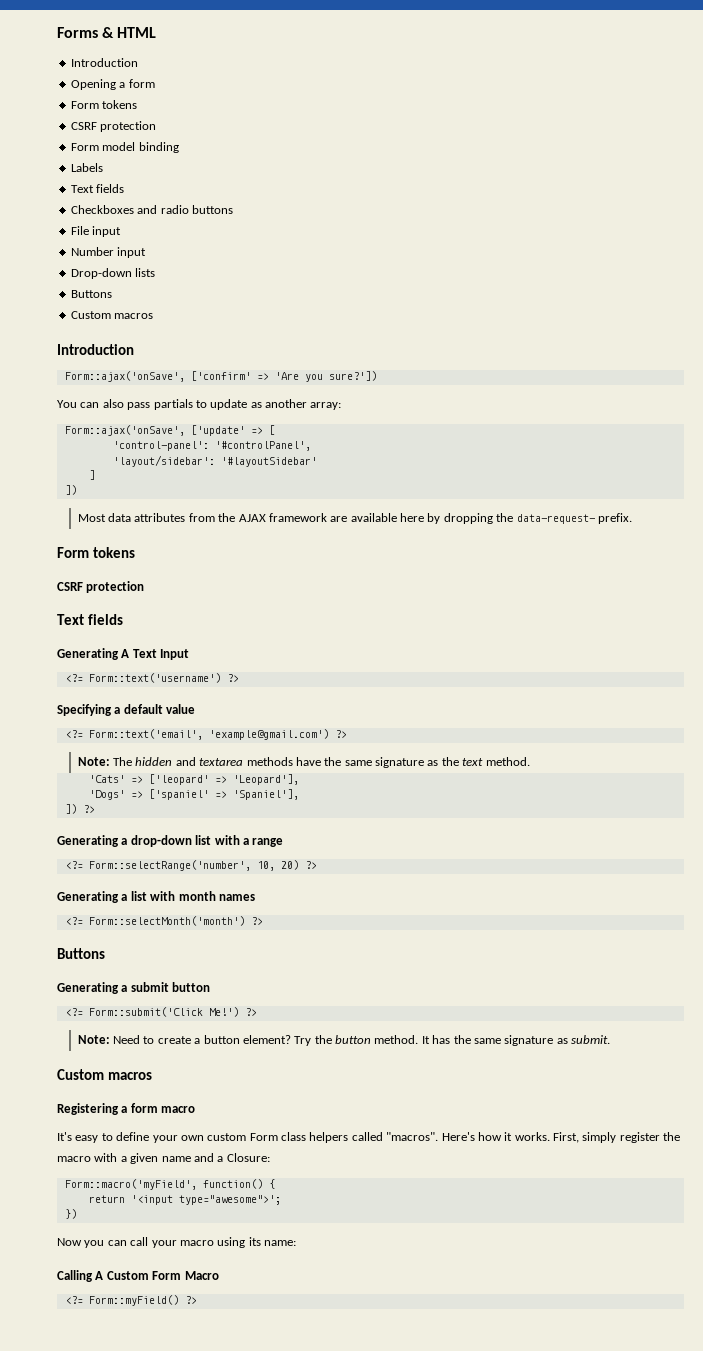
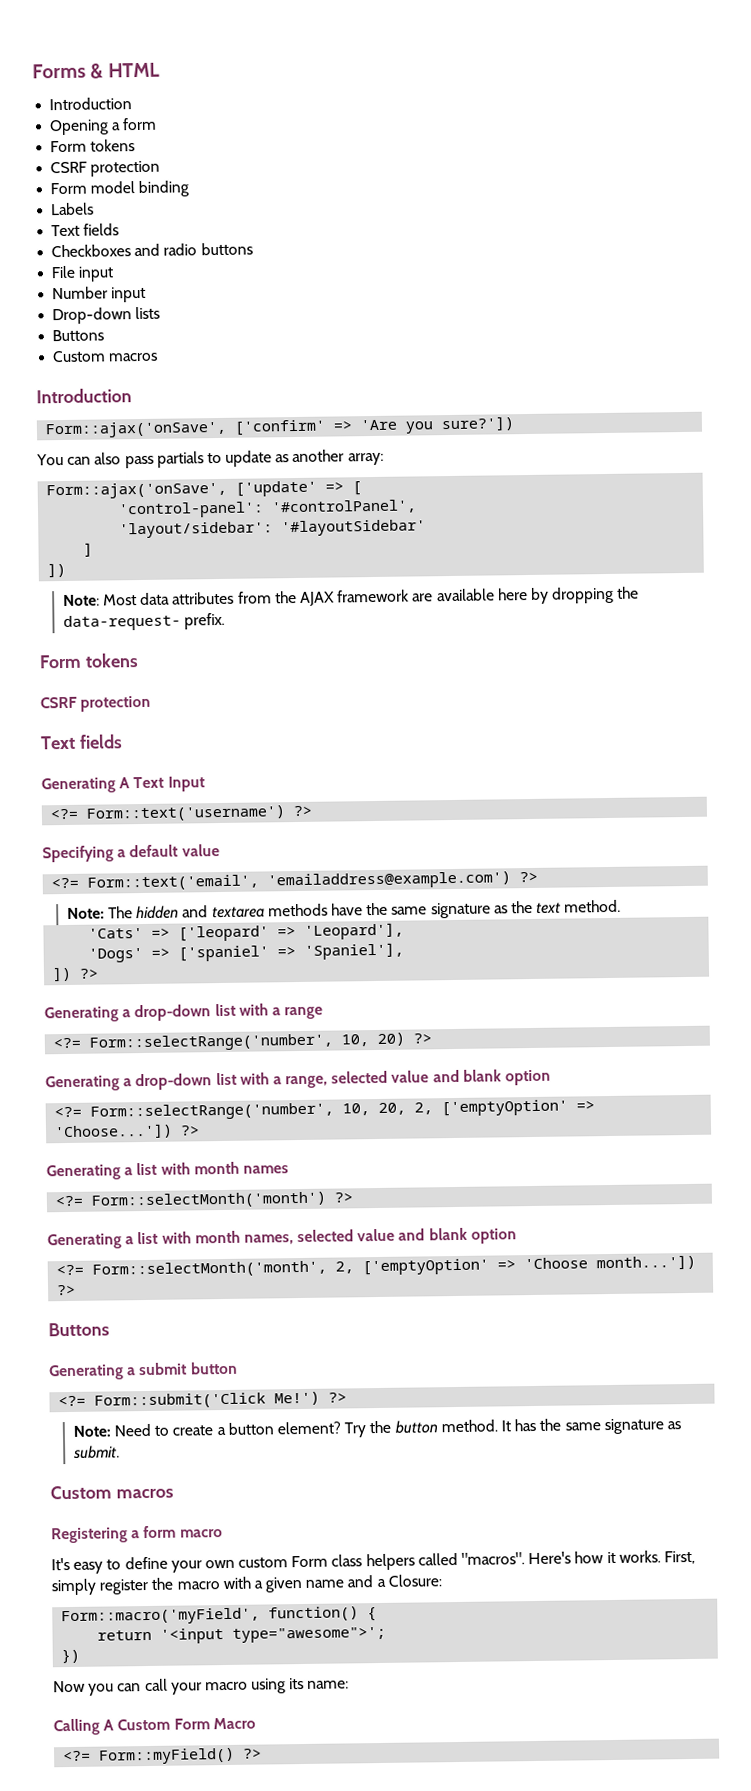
- Most data attributes from the AJAX framework are available here by dropping the data-request- prefix.
+ Note: Most data attributes from the AJAX framework are available here by dropping the data-request- prefix.
- <?= Form::text('email', 'example@gmail.com') ?>
+ <?= Form::text('email', 'emailaddress@example.com') ?>
+ Generating a drop-down list with a range, selected value and blank option
+ <?= Form::selectRange('number', 10, 20, 2, ['emptyOption' => 'Choose...']) ?>
+ Generating a list with month names, selected value and blank option
+ <?= Form::selectMonth('month', 2, ['emptyOption' => 'Choose month...']) ?>

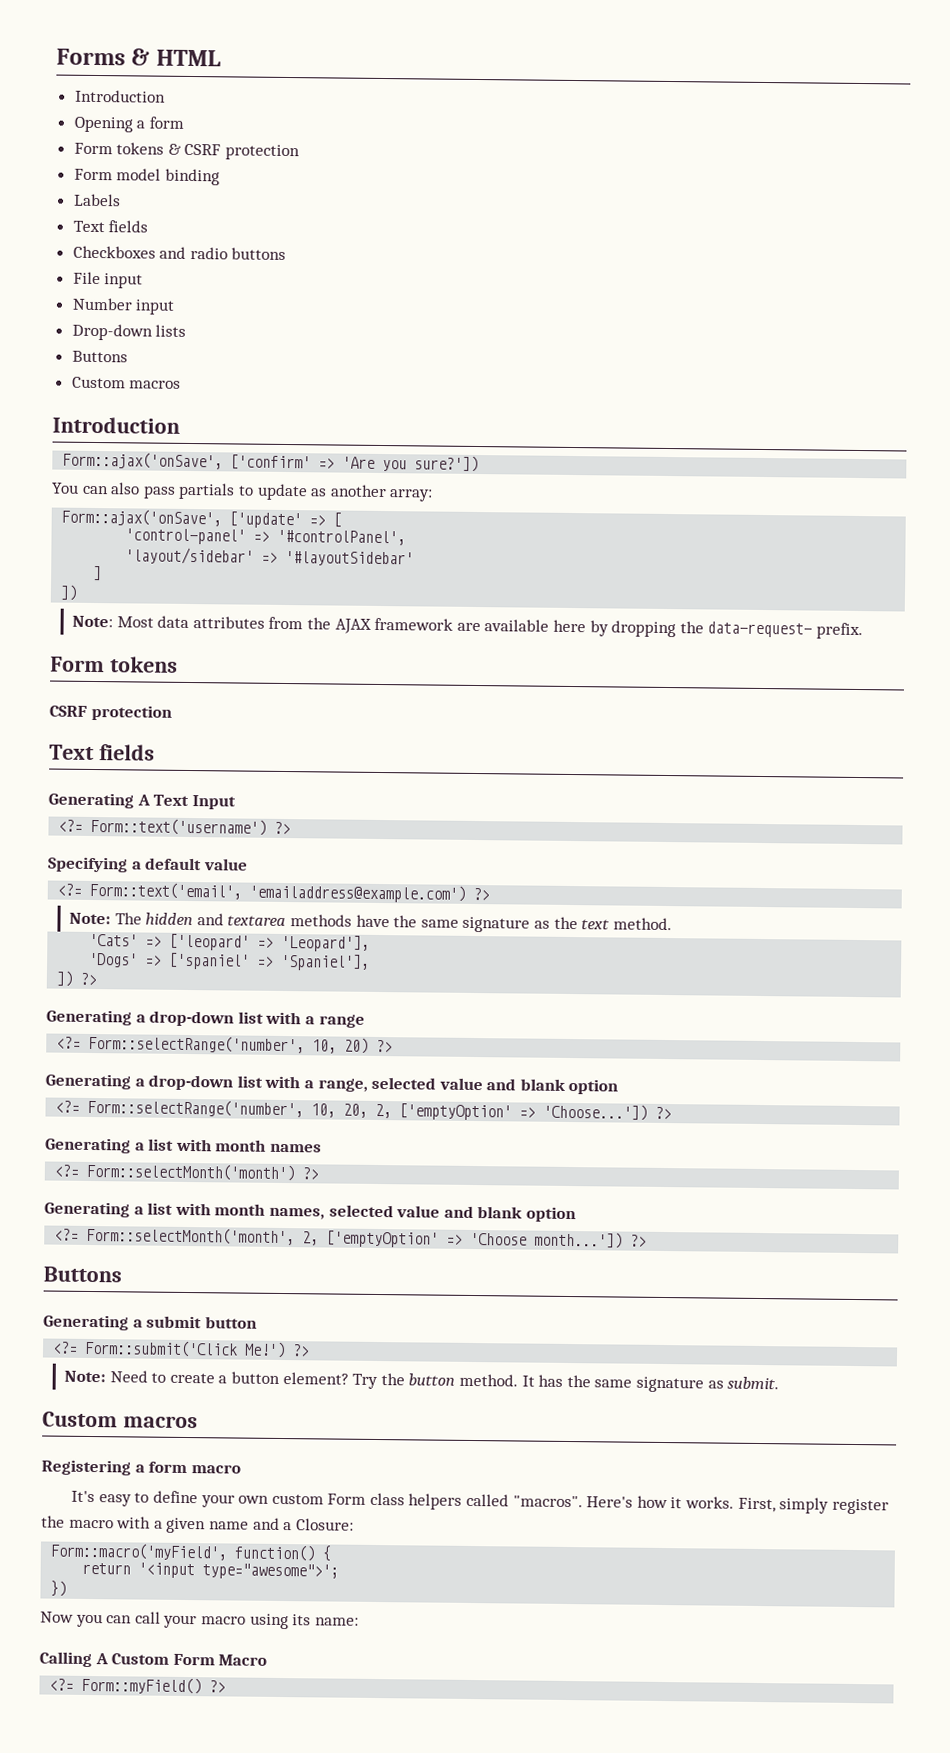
  Opening a form
- Form tokens
- CSRF protection
+ Form tokens & CSRF protection
- 'control-panel': '#controlPanel',
+ 'control-panel' => '#controlPanel',
- 'layout/sidebar': '#layoutSidebar'
+ 'layout/sidebar' => '#layoutSidebar'

